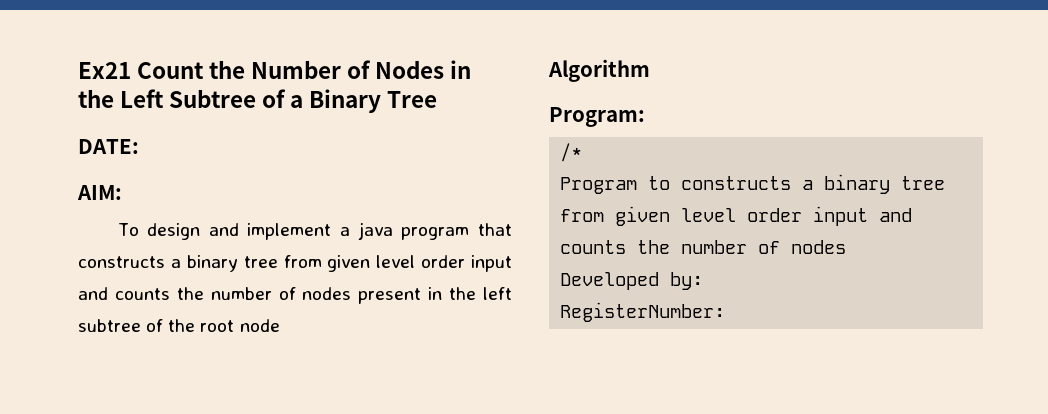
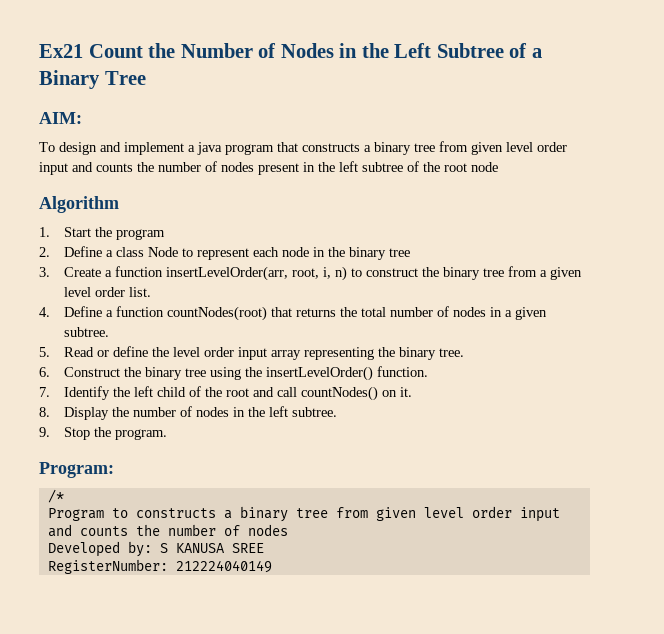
- DATE:
+ 1. Start the program
+ 2. Define a class Node to represent each node in the binary tree
+ 3. Create a function insertLevelOrder(arr, root, i, n) to construct the binary tree from a given level order list.
+ 4. Define a function countNodes(root) that returns the total number of nodes in a given subtree.
+ 5. Read or define the level order input array representing the binary tree.
+ 6. Construct the binary tree using the insertLevelOrder() function.
+ 7. Identify the left child of the root and call countNodes() on it.
+ 8. Display the number of nodes in the left subtree.
+ 9. Stop the program.
- Developed by:
+ Developed by: S KANUSA SREE
- RegisterNumber:
+ RegisterNumber: 212224040149

